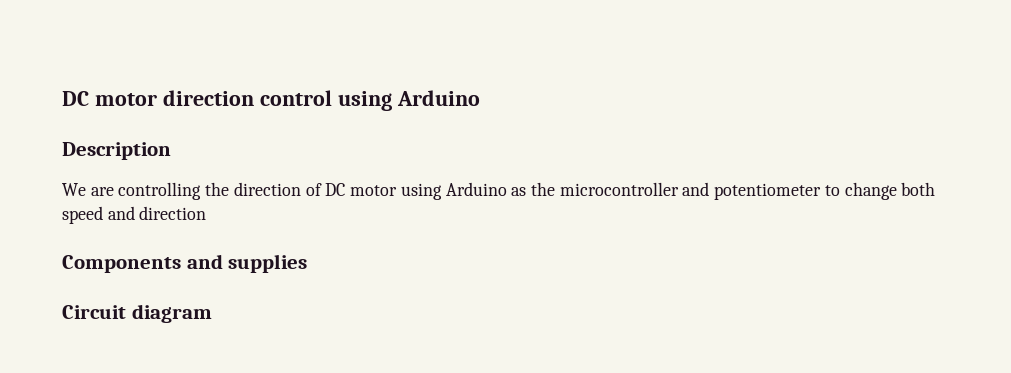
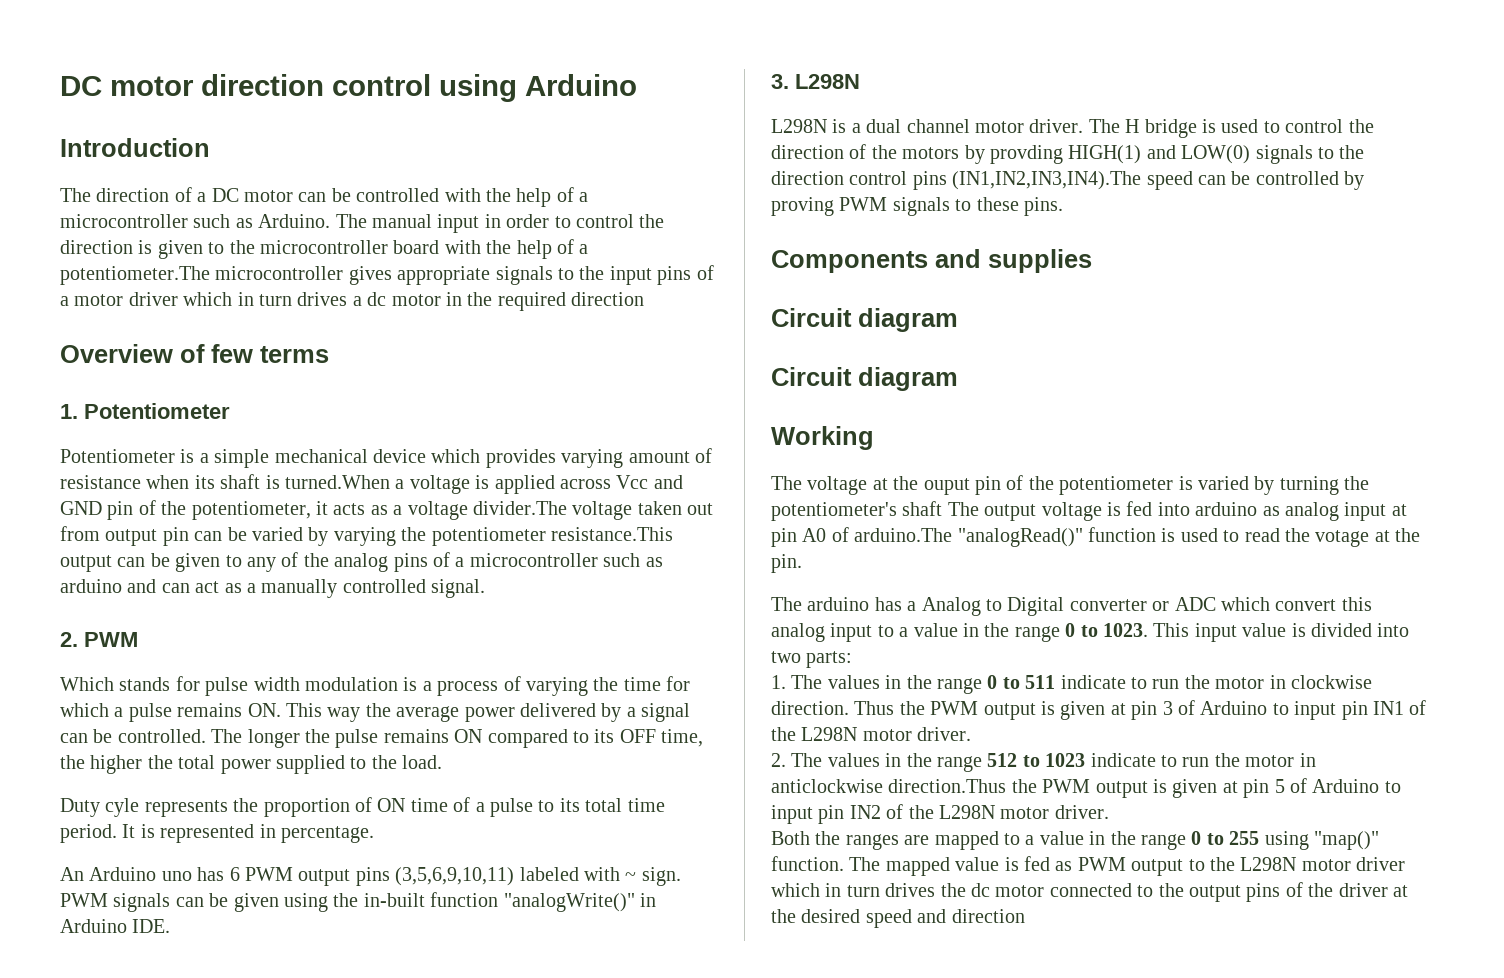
- Description
- We are controlling the direction of DC motor using Arduino as the microcontroller and potentiometer to change both speed and direction
+ Introduction
+ The direction of a DC motor can be controlled with the help of a microcontroller such as Arduino. The manual input in order to control the direction is given to the microcontroller board with the help of a potentiometer.The microcontroller gives appropriate signals to the input pins of a motor driver which in turn drives a dc motor in the required direction
+ Overview of few terms
+ 1. Potentiometer
+ Potentiometer is a simple mechanical device which provides varying amount of resistance when its shaft is turned.When a voltage is applied across Vcc and GND pin of the potentiometer, it acts as a voltage divider.The voltage taken out from output pin can be varied by varying the potentiometer resistance.This output can be given to any of the analog pins of a microcontroller such as arduino and can act as a manually controlled signal.
+ 2. PWM
+ Which stands for pulse width modulation is a process of varying the time for which a pulse remains ON. This way the average power delivered by a signal can be controlled. The longer the pulse remains ON compared to its OFF time, the higher the total power supplied to the load.
+ Duty cyle represents the proportion of ON time of a pulse to its total time period. It is represented in percentage.
+ An Arduino uno has 6 PWM output pins (3,5,6,9,10,11) labeled with ~ sign. PWM signals can be given using the in-built function "analogWrite()" in Arduino IDE.
+ 3. L298N
+ L298N is a dual channel motor driver. The H bridge is used to control the direction of the motors by provding HIGH(1) and LOW(0) signals to the direction control pins (IN1,IN2,IN3,IN4).The speed can be controlled by proving PWM signals to these pins.
  Components and supplies
  Circuit diagram
+ Circuit diagram
+ Working
+ The voltage at the ouput pin of the potentiometer is varied by turning the potentiometer's shaft The output voltage is fed into arduino as analog input at pin A0 of arduino.The "analogRead()" function is used to read the votage at the pin.
+ The arduino has a Analog to Digital converter or ADC which convert this analog input to a value in the range 0 to 1023. This input value is divided into two parts:
+ 1. The values in the range 0 to 511 indicate to run the motor in clockwise direction. Thus the PWM output is given at pin 3 of Arduino to input pin IN1 of the L298N motor driver.
+ 2. The values in the range 512 to 1023 indicate to run the motor in anticlockwise direction.Thus the PWM output is given at pin 5 of Arduino to input pin IN2 of the L298N motor driver.
+ Both the ranges are mapped to a value in the range 0 to 255 using "map()" function. The mapped value is fed as PWM output to the L298N motor driver which in turn drives the dc motor connected to the output pins of the driver at the desired speed and direction

